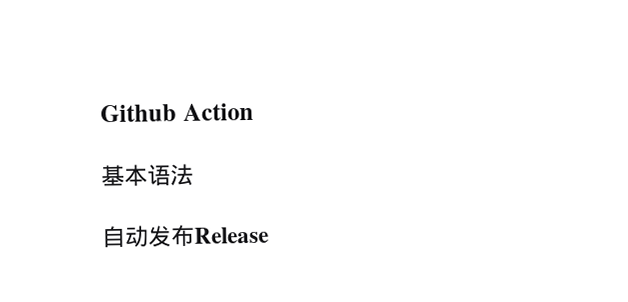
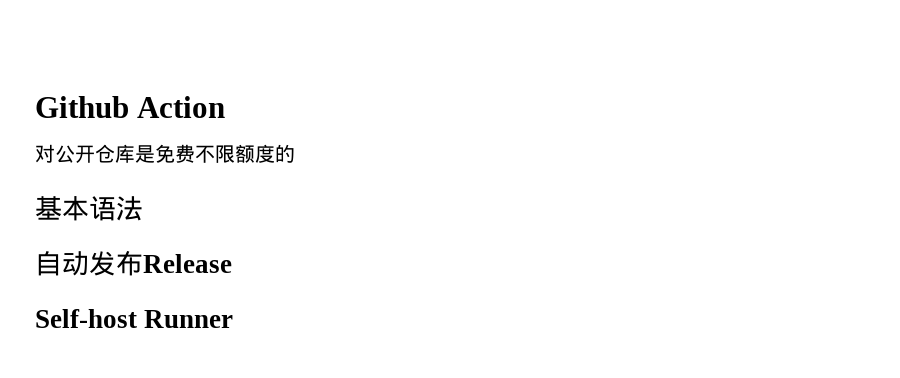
+ 对公开仓库是免费不限额度的
+ Self-host Runner

